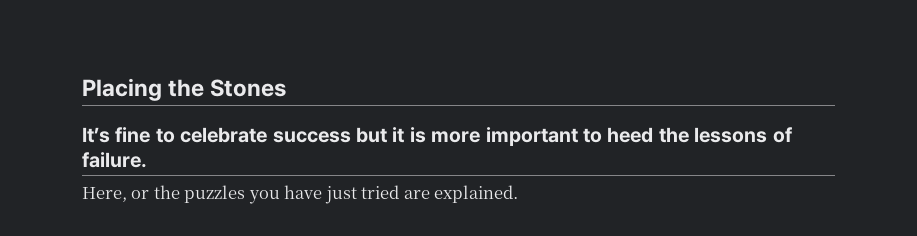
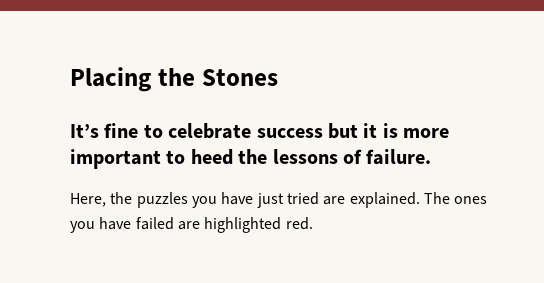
- Here, or the puzzles you have just tried are explained.
+ Here, the puzzles you have just tried are explained.
+ The ones you have failed are highlighted red.

